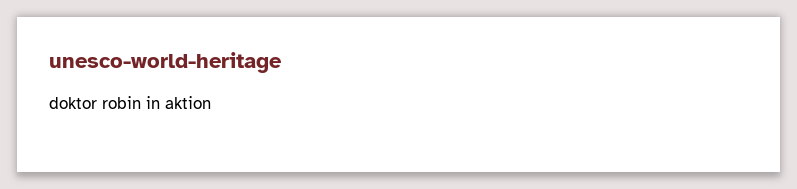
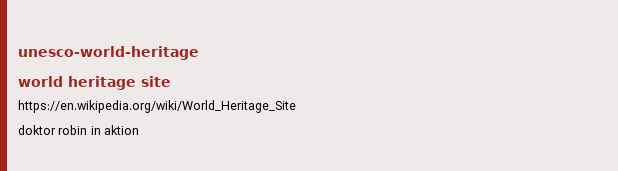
+ world heritage site
+ https://en.wikipedia.org/wiki/World_Heritage_Site

